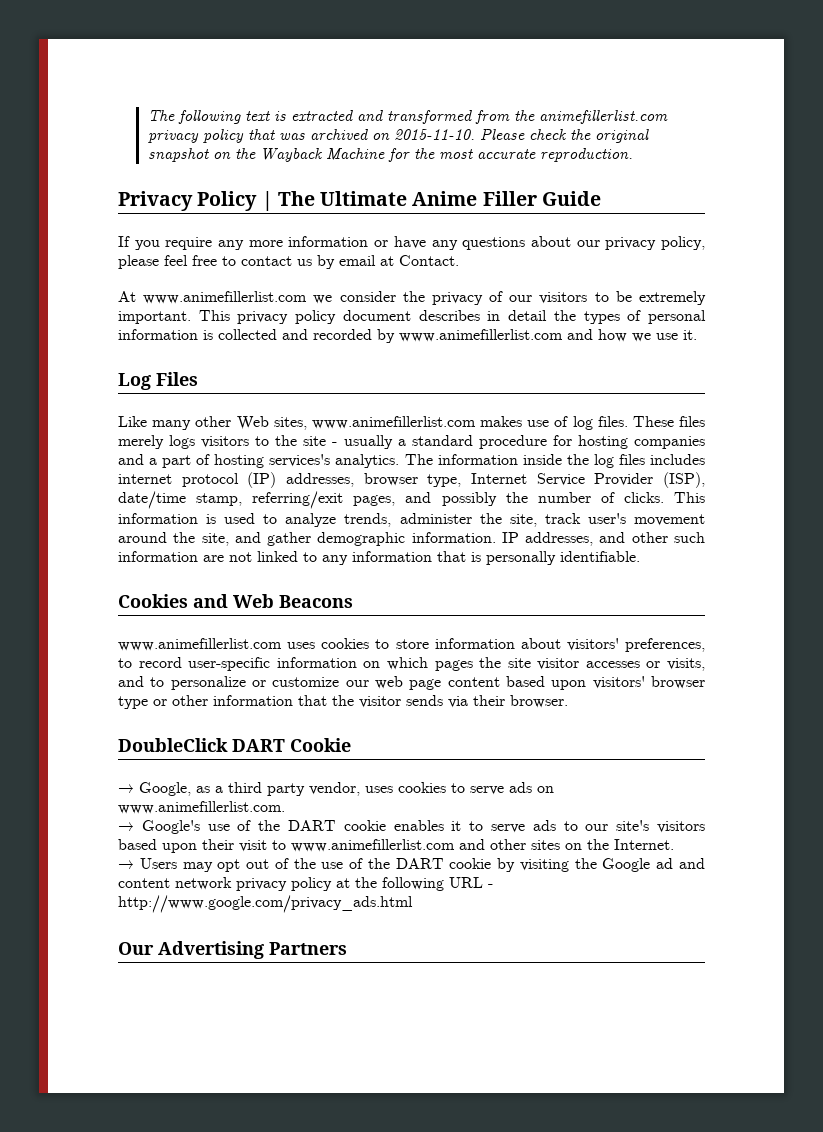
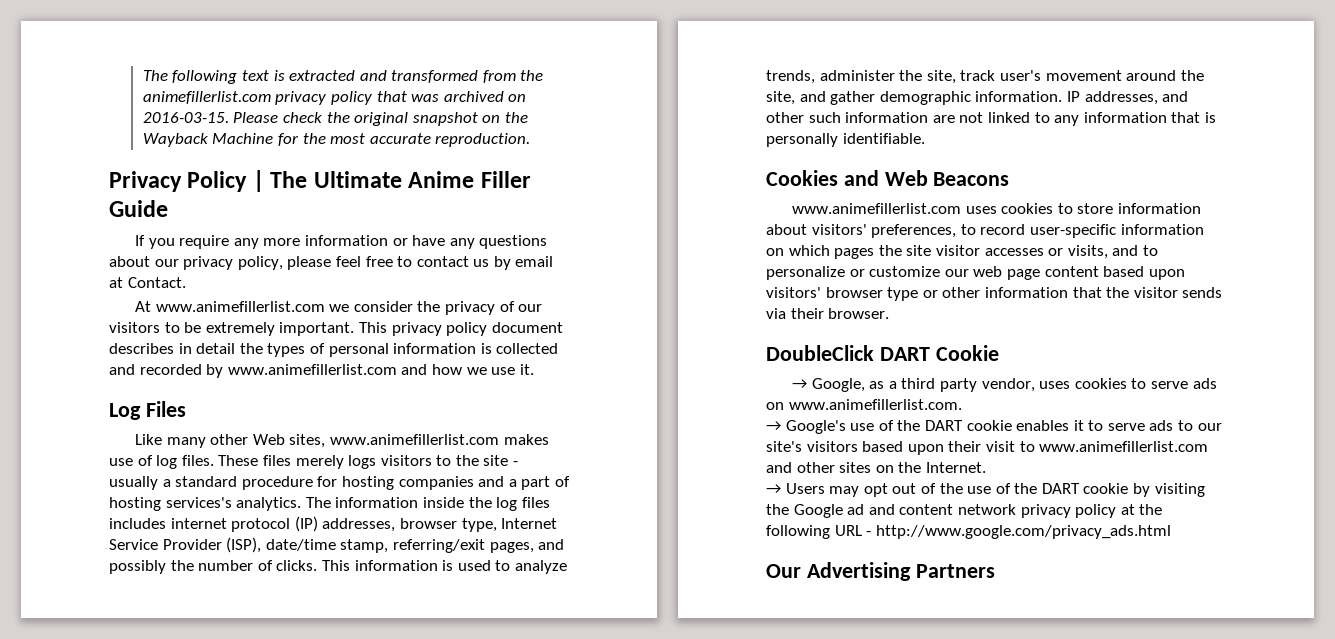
- The following text is extracted and transformed from the animefillerlist.com privacy policy that was archived on 2015-11-10.
+ The following text is extracted and transformed from the animefillerlist.com privacy policy that was archived on 2016-03-15.

